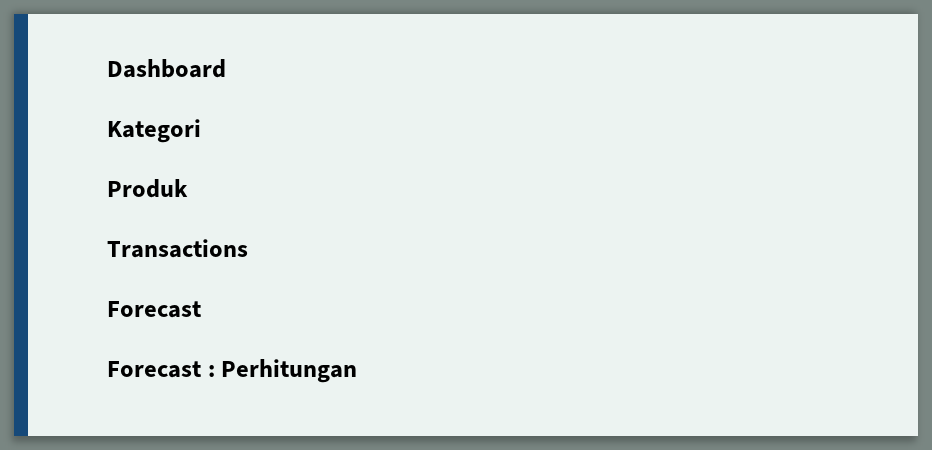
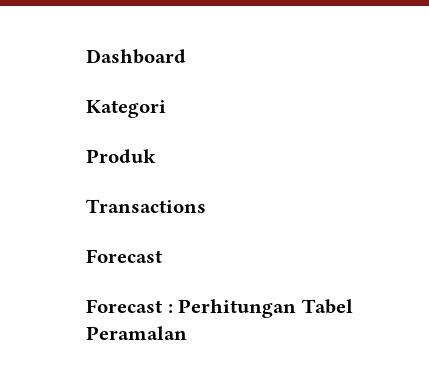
- Forecast : Perhitungan
+ Forecast : Perhitungan Tabel Peramalan

